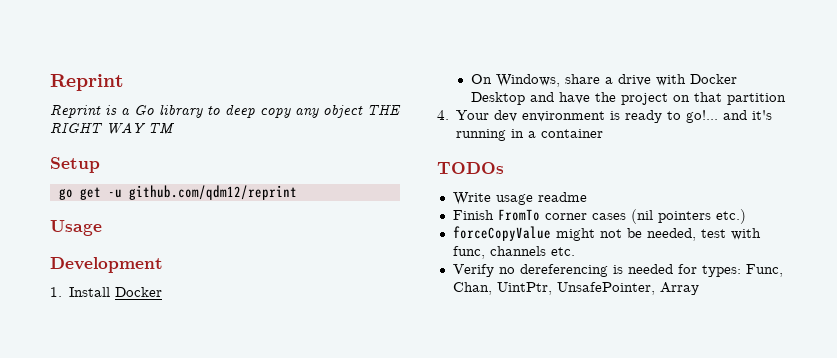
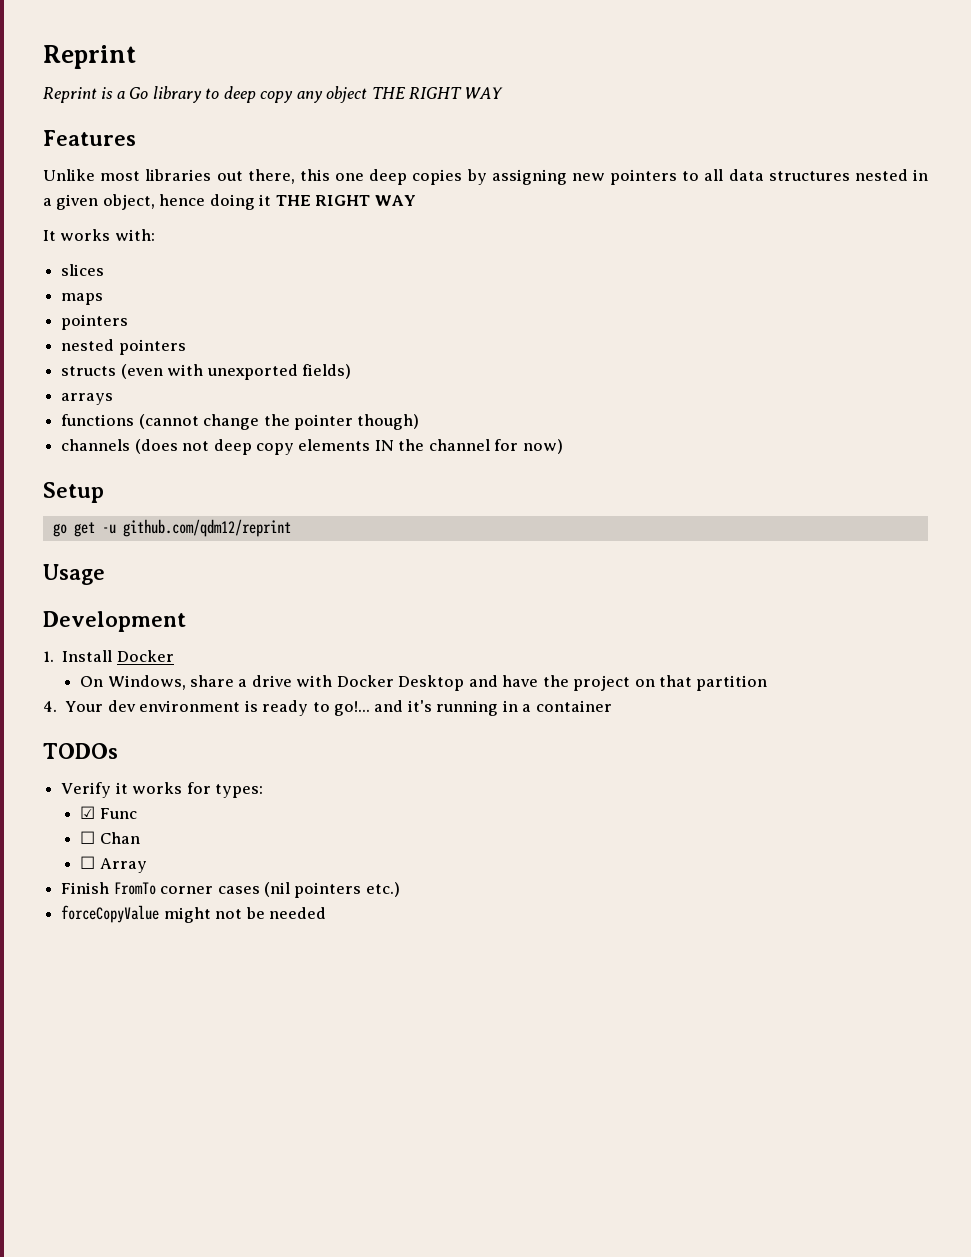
- Reprint is a Go library to deep copy any object THE RIGHT WAY TM
+ Reprint is a Go library to deep copy any object THE RIGHT WAY
+ Features
+ Unlike most libraries out there, this one deep copies by assigning new pointers to all data structures nested in a given object, hence doing it THE RIGHT WAY
+ It works with:
+ slices
+ maps
+ pointers
+ nested pointers
+ structs (even with unexported fields)
+ arrays
+ functions (cannot change the pointer though)
+ channels (does not deep copy elements IN the channel for now)
- Write usage readme
+ Verify it works for types:
+ ☑ Func
+ ☐ Chan
+ ☐ Array
- forceCopyValue might not be needed, test with func, channels etc.
- Verify no dereferencing is needed for types: Func, Chan, UintPtr, UnsafePointer, Array
+ forceCopyValue might not be needed

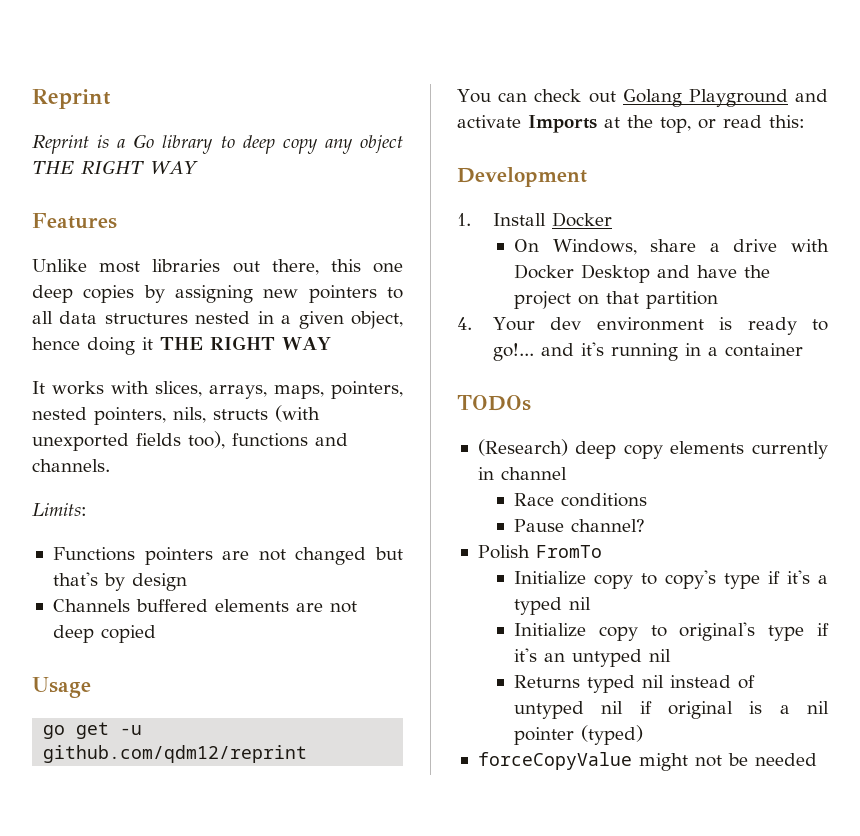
- It works with:
- slices
- maps
- pointers
- nested pointers
- structs (even with unexported fields)
- arrays
- functions (cannot change the pointer though)
- channels (does not deep copy elements IN the channel for now)
- Setup
+ It works with slices, arrays, maps, pointers, nested pointers, nils, structs (with unexported fields too), functions and channels.
+ Limits:
+ Functions pointers are not changed but that's by design
+ Channels buffered elements are not deep copied
+ Usage
  go get -u github.com/qdm12/reprint
- Usage
+ You can check out Golang Playground and activate Imports at the top, or read this:
- Verify it works for types:
- ☑ Func
- ☐ Chan
- ☐ Array
- Finish FromTo corner cases (nil pointers etc.)
+ (Research) deep copy elements currently in channel
+ Race conditions
+ Pause channel?
+ Polish FromTo
+ Initialize copy to copy's type if it's a typed nil
+ Initialize copy to original's type if it's an untyped nil
+ Returns typed nil instead of untyped nil if original is a nil pointer (typed)

